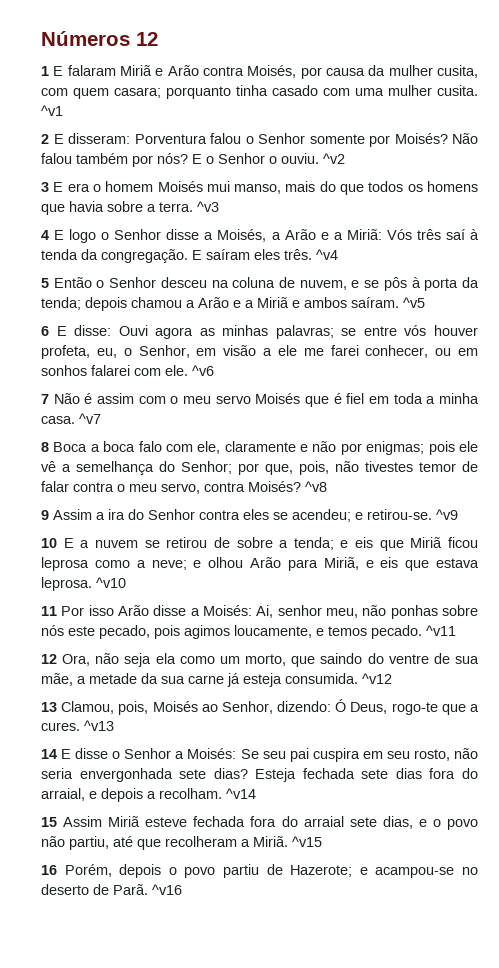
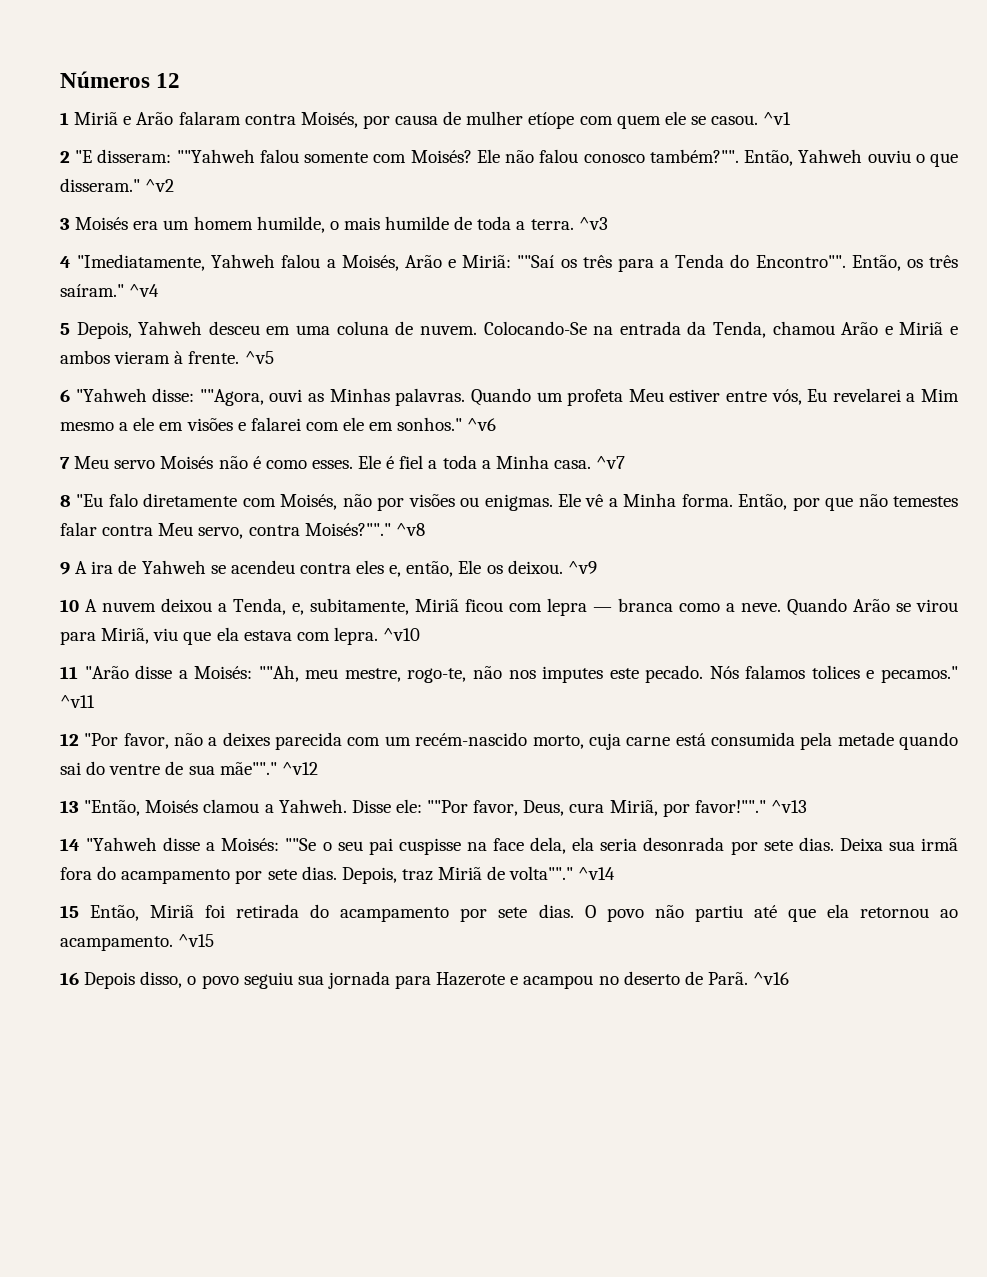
- 1 E falaram Miriã e Arão contra Moisés, por causa da mulher cusita, com quem casara; porquanto tinha casado com uma mulher cusita. ^v1
- 2 E disseram: Porventura falou o Senhor somente por Moisés? Não falou também por nós? E o Senhor o ouviu. ^v2
- 3 E era o homem Moisés mui manso, mais do que todos os homens que havia sobre a terra.
+ 1 Miriã e Arão falaram contra Moisés, por causa de mulher etíope com quem ele se casou. ^v1
+ 2 "E disseram: ""Yahweh falou somente com Moisés? Ele não falou conosco também?"". Então, Yahweh ouviu o que disseram." ^v2
+ 3 Moisés era um homem humilde, o mais humilde de toda a terra.
- 4 E logo o Senhor disse a Moisés, a Arão e a Miriã: Vós três saí à tenda da congregação. E saíram eles três. ^v4
- 5 Então o Senhor desceu na coluna de nuvem, e se pôs à porta da tenda; depois chamou a Arão e a Miriã e ambos saíram.
+ 4 "Imediatamente, Yahweh falou a Moisés, Arão e Miriã: ""Saí os três para a Tenda do Encontro"". Então, os três saíram." ^v4
+ 5 Depois, Yahweh desceu em uma coluna de nuvem. Colocando-Se na entrada da Tenda, chamou Arão e Miriã e ambos vieram à frente.
- 6 E disse: Ouvi agora as minhas palavras; se entre vós houver profeta, eu, o Senhor, em visão a ele me farei conhecer, ou em sonhos falarei com ele. ^v6
- 7 Não é assim com o meu servo Moisés que é fiel em toda a minha casa.
+ 6 "Yahweh disse: ""Agora, ouvi as Minhas palavras. Quando um profeta Meu estiver entre vós, Eu revelarei a Mim mesmo a ele em visões e falarei com ele em sonhos." ^v6
+ 7 Meu servo Moisés não é como esses. Ele é fiel a toda a Minha casa.
- 8 Boca a boca falo com ele, claramente e não por enigmas; pois ele vê a semelhança do Senhor; por que, pois, não tivestes temor de falar contra o meu servo, contra Moisés?
+ 8 "Eu falo diretamente com Moisés, não por visões ou enigmas. Ele vê a Minha forma. Então, por que não temestes falar contra Meu servo, contra Moisés?""."
- 9 Assim a ira do Senhor contra eles se acendeu; e retirou-se. ^v9
- 10 E a nuvem se retirou de sobre a tenda; e eis que Miriã ficou leprosa como a neve; e olhou Arão para Miriã, e eis que estava leprosa. ^v10
- 11 Por isso Arão disse a Moisés: Ai, senhor meu, não ponhas sobre nós este pecado, pois agimos loucamente, e temos pecado. ^v11
- 12 Ora, não seja ela como um morto, que saindo do ventre de sua mãe, a metade da sua carne já esteja consumida. ^v12
- 13 Clamou, pois, Moisés ao Senhor, dizendo: Ó Deus, rogo-te que a cures. ^v13
- 14 E disse o Senhor a Moisés: Se seu pai cuspira em seu rosto, não seria envergonhada sete dias? Esteja fechada sete dias fora do arraial, e depois a recolham. ^v14
- 15 Assim Miriã esteve fechada fora do arraial sete dias, e o povo não partiu, até que recolheram a Miriã. ^v15
- 16 Porém, depois o povo partiu de Hazerote; e acampou-se no deserto de Parã.
+ 9 A ira de Yahweh se acendeu contra eles e, então, Ele os deixou. ^v9
+ 10 A nuvem deixou a Tenda, e, subitamente, Miriã ficou com lepra — branca como a neve. Quando Arão se virou para Miriã, viu que ela estava com lepra. ^v10
+ 11 "Arão disse a Moisés: ""Ah, meu mestre, rogo-te, não nos imputes este pecado. Nós falamos tolices e pecamos." ^v11
+ 12 "Por favor, não a deixes parecida com um recém-nascido morto, cuja carne está consumida pela metade quando sai do ventre de sua mãe""." ^v12
+ 13 "Então, Moisés clamou a Yahweh. Disse ele: ""Por favor, Deus, cura Miriã, por favor!""." ^v13
+ 14 "Yahweh disse a Moisés: ""Se o seu pai cuspisse na face dela, ela seria desonrada por sete dias. Deixa sua irmã fora do acampamento por sete dias. Depois, traz Miriã de volta""." ^v14
+ 15 Então, Miriã foi retirada do acampamento por sete dias. O povo não partiu até que ela retornou ao acampamento. ^v15
+ 16 Depois disso, o povo seguiu sua jornada para Hazerote e acampou no deserto de Parã.

